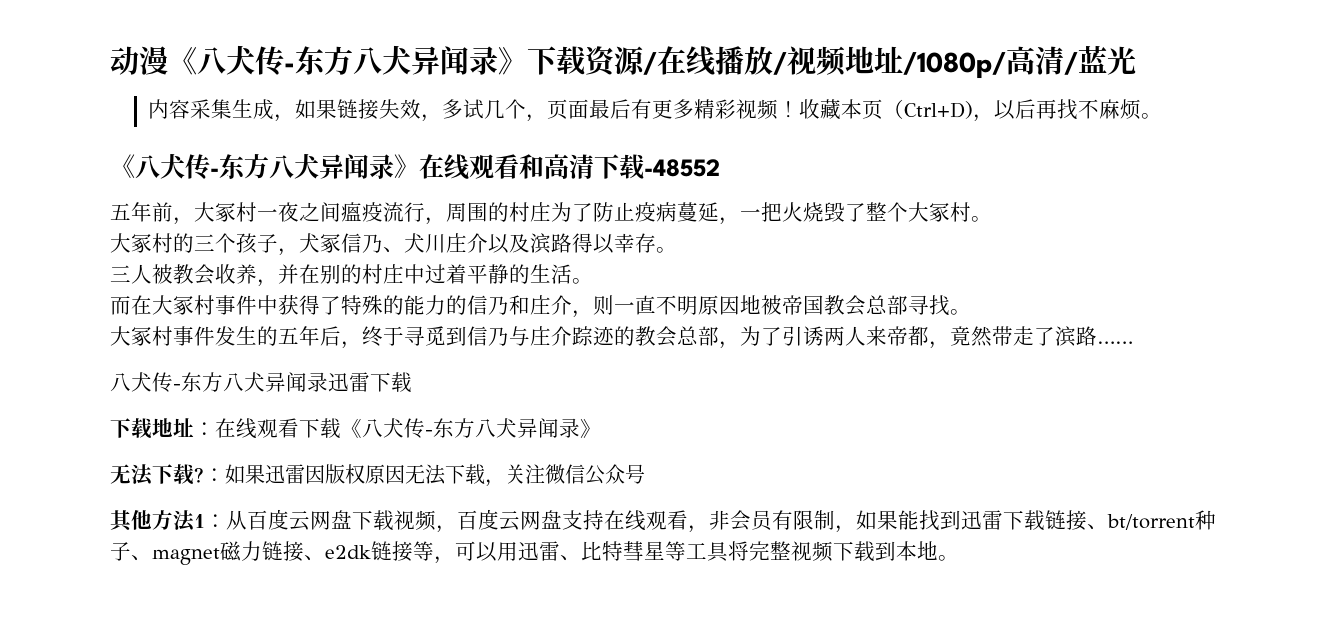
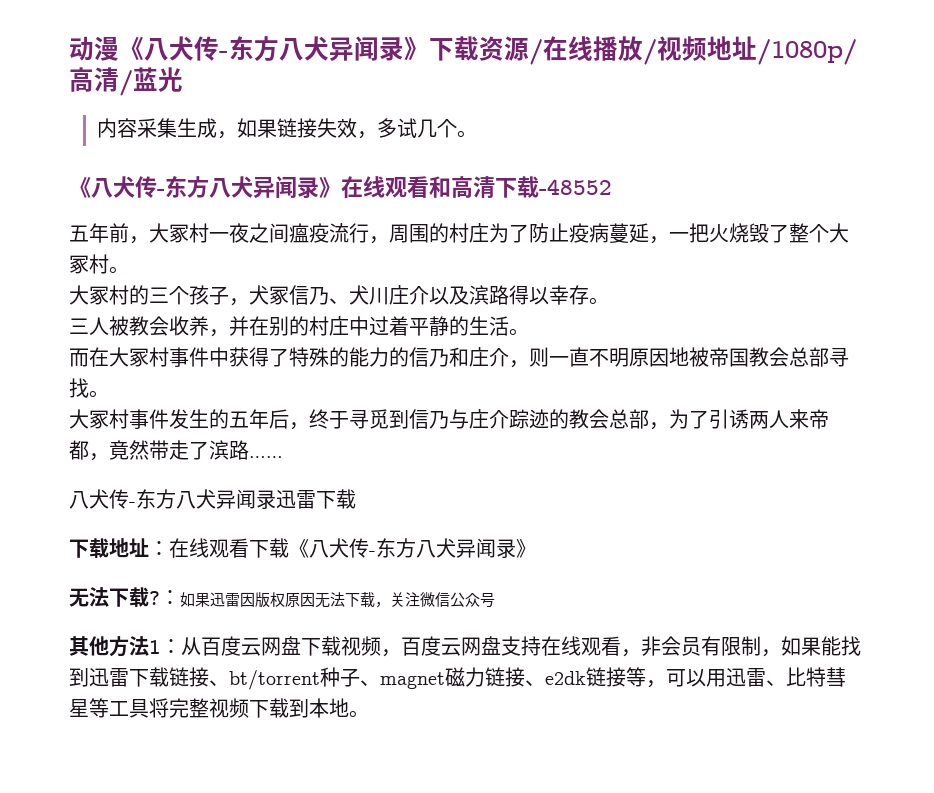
- 内容采集生成，如果链接失效，多试几个，页面最后有更多精彩视频！收藏本页（Ctrl+D)，以后再找不麻烦。
+ 内容采集生成，如果链接失效，多试几个。

